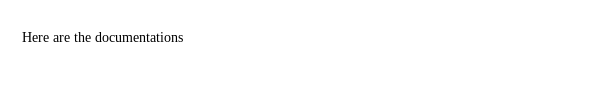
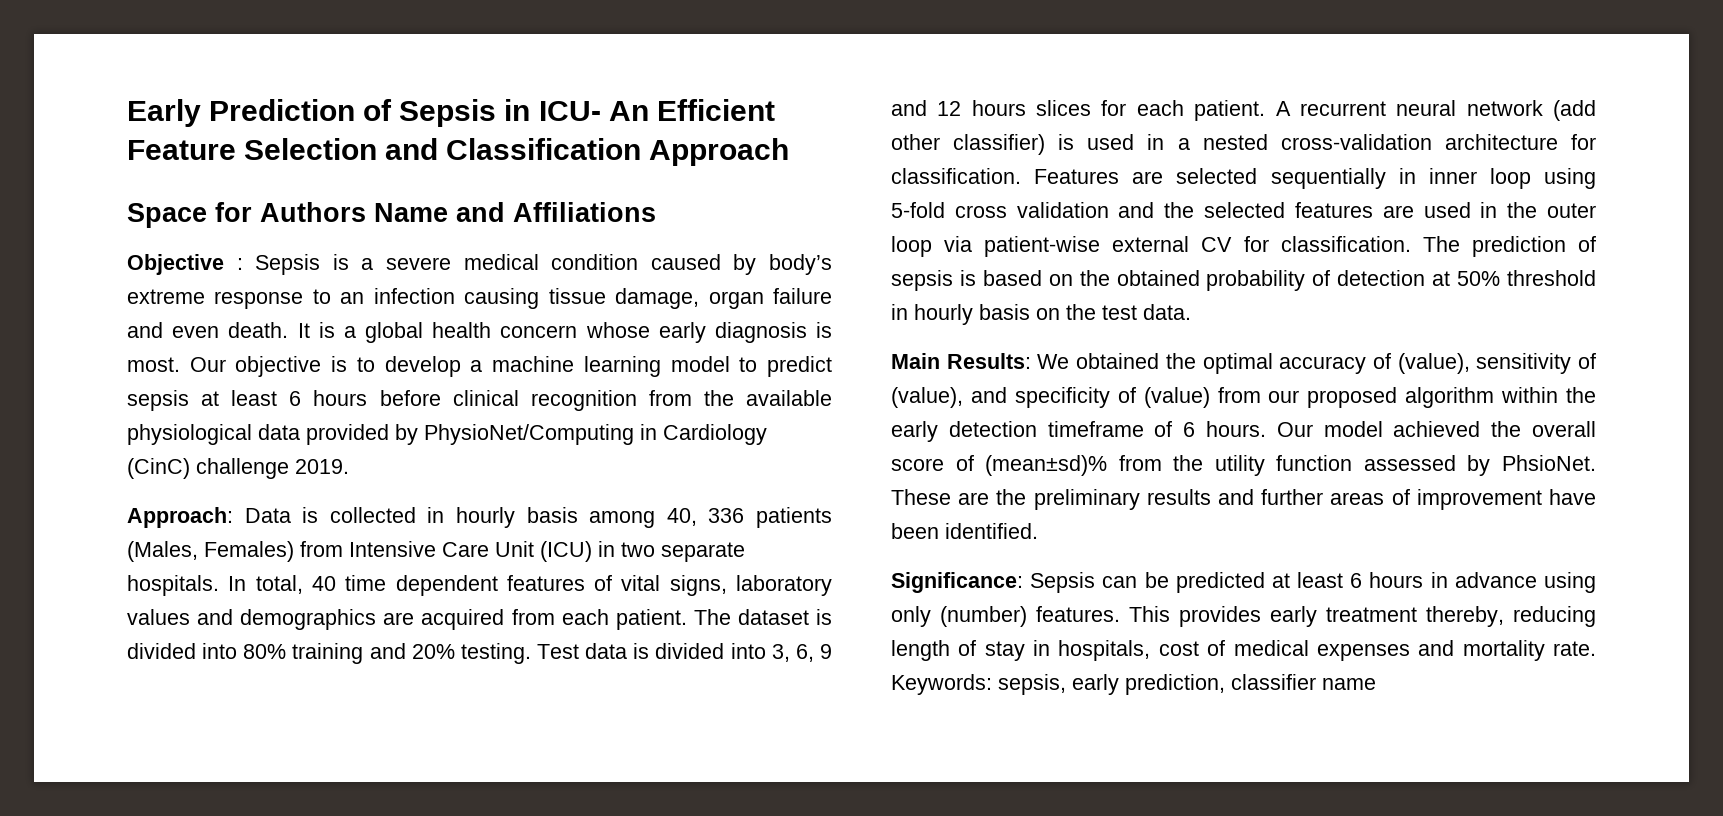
- Here are the documentations
+ Early Prediction of Sepsis in ICU- An Efficient Feature Selection and Classification Approach
+ Space for Authors Name and Affiliations
+ Objective : Sepsis is a severe medical condition caused by body’s extreme response to an infection causing tissue damage, organ failure and even death. It is a global health concern whose early diagnosis is most. Our objective is to develop a machine learning model to predict sepsis at least 6 hours before clinical recognition from the available physiological data provided by PhysioNet/Computing in Cardiology (CinC) challenge 2019.
+ Approach: Data is collected in hourly basis among 40, 336 patients (Males, Females) from Intensive Care Unit (ICU) in two separate hospitals. In total, 40 time dependent features of vital signs, laboratory values and demographics are acquired from each patient. The dataset is divided into 80% training and 20% testing. Test data is divided into 3, 6, 9 and 12 hours slices for each patient. A recurrent neural network (add other classifier) is used in a nested cross-validation architecture for classification. Features are selected sequentially in inner loop using 5-fold cross validation and the selected features are used in the outer loop via patient-wise external CV for classification. The prediction of sepsis is based on the obtained probability of detection at 50% threshold in hourly basis on the test data.
+ Main Results: We obtained the optimal accuracy of (value), sensitivity of (value), and specificity of (value) from our proposed algorithm within the early detection timeframe of 6 hours. Our model achieved the overall score of (mean±sd)% from the utility function assessed by PhsioNet. These are the preliminary results and further areas of improvement have been identified.
+ Significance: Sepsis can be predicted at least 6 hours in advance using only (number) features. This provides early treatment thereby, reducing length of stay in hospitals, cost of medical expenses and mortality rate. Keywords: sepsis, early prediction, classifier name

